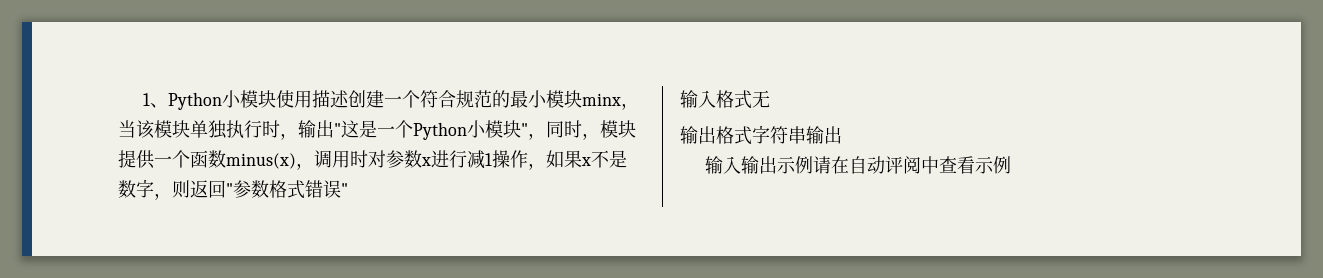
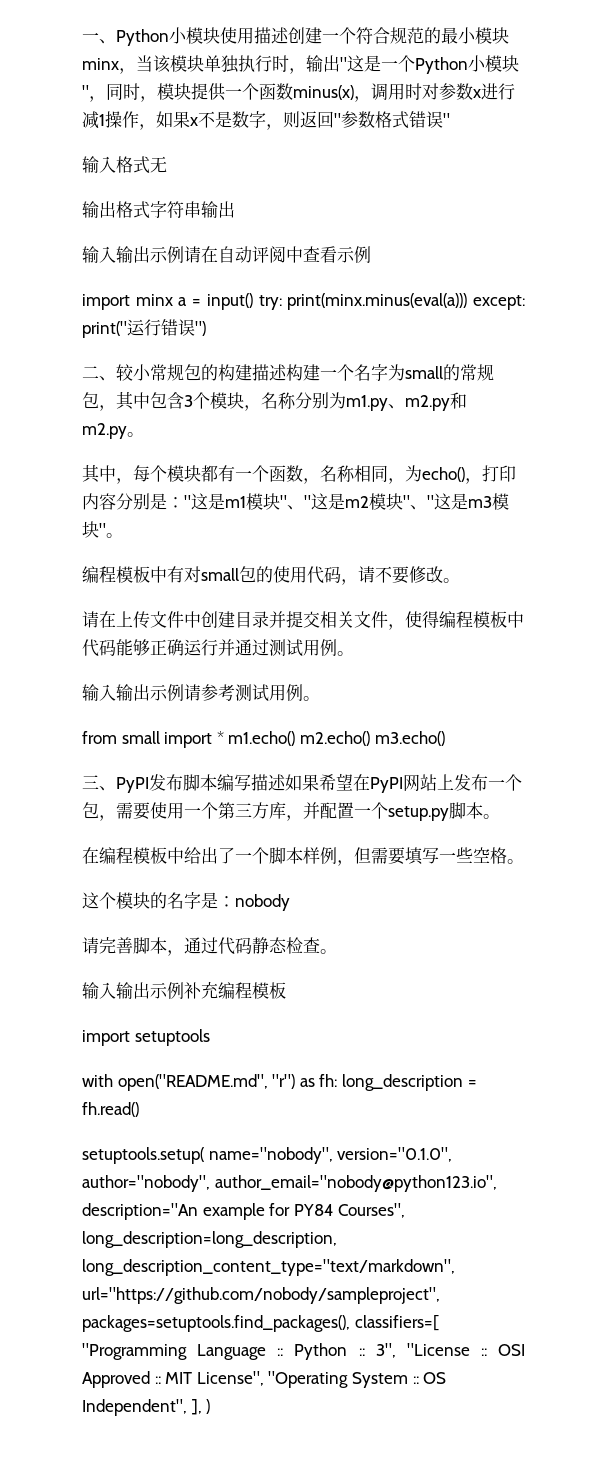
- 1、Python小模块使用描述创建一个符合规范的最小模块minx，当该模块单独执行时，输出"这是一个Python小模块"，同时，模块提供一个函数minus(x)，调用时对参数x进行减1操作，如果x不是数字，则返回"参数格式错误"
+ 一、Python小模块使用描述创建一个符合规范的最小模块minx，当该模块单独执行时，输出"这是一个Python小模块"，同时，模块提供一个函数minus(x)，调用时对参数x进行减1操作，如果x不是数字，则返回"参数格式错误"
+ import minx a = input() try: print(minx.minus(eval(a))) except: print("运行错误")
+ 二、较小常规包的构建描述构建一个名字为small的常规包，其中包含3个模块，名称分别为m1.py、m2.py和m2.py。
+ 其中，每个模块都有一个函数，名称相同，为echo()，打印内容分别是："这是m1模块"、"这是m2模块"、"这是m3模块"。
+ 编程模板中有对small包的使用代码，请不要修改。
+ 请在上传文件中创建目录并提交相关文件，使得编程模板中代码能够正确运行并通过测试用例。
+ 输入输出示例请参考测试用例。
+ from small import * m1.echo() m2.echo() m3.echo()
+ 三、PyPI发布脚本编写描述如果希望在PyPI网站上发布一个包，需要使用一个第三方库，并配置一个setup.py脚本。
+ 在编程模板中给出了一个脚本样例，但需要填写一些空格。
+ 这个模块的名字是：nobody
+ 请完善脚本，通过代码静态检查。
+ 输入输出示例补充编程模板
+ import setuptools
+ with open("README.md", "r") as fh: long_description = fh.read()
+ setuptools.setup( name="nobody", version="0.1.0", author="nobody", author_email="nobody@python123.io", description="An example for PY84 Courses", long_description=long_description, long_description_content_type="text/markdown", url="https://github.com/nobody/sampleproject", packages=setuptools.find_packages(), classifiers=[ "Programming Language :: Python :: 3", "License :: OSI Approved :: MIT License", "Operating System :: OS Independent", ], )

